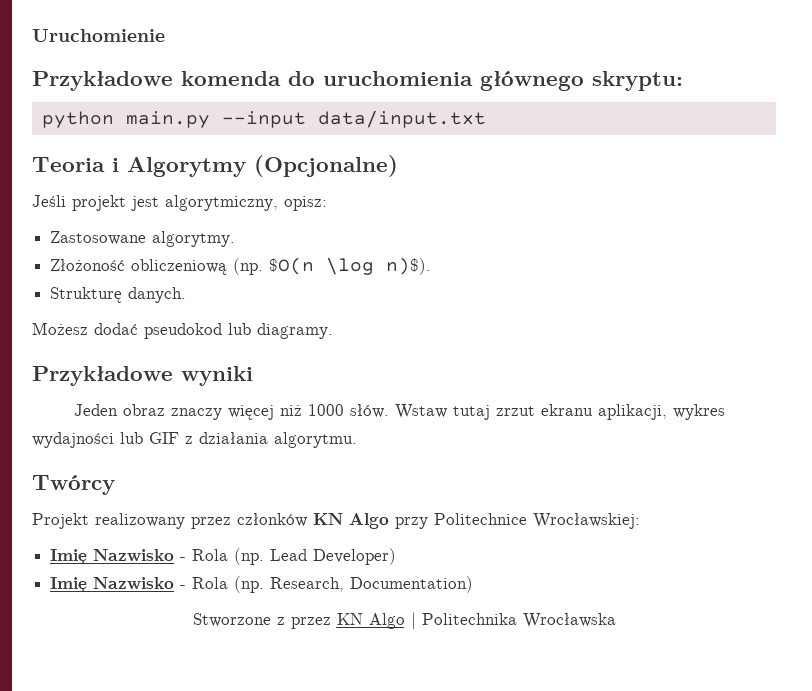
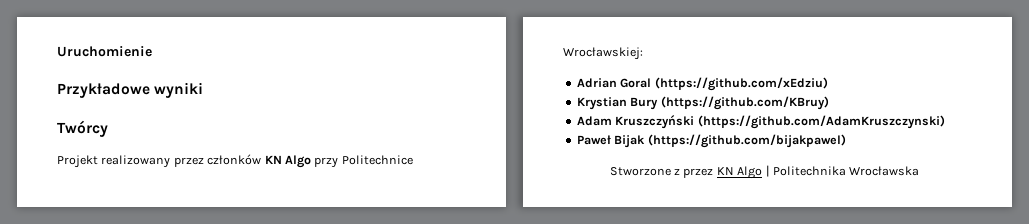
- Przykładowe komenda do uruchomienia głównego skryptu:
- python main.py --input data/input.txt
- Teoria i Algorytmy (Opcjonalne)
- Jeśli projekt jest algorytmiczny, opisz:
- Zastosowane algorytmy.
- Złożoność obliczeniową (np. $O(n \log n)$).
- Strukturę danych.
- Możesz dodać pseudokod lub diagramy.
  Przykładowe wyniki
- Jeden obraz znaczy więcej niż 1000 słów. Wstaw tutaj zrzut ekranu aplikacji, wykres wydajności lub GIF z działania algorytmu.
- Imię Nazwisko - Rola (np. Lead Developer)
- Imię Nazwisko - Rola (np. Research, Documentation)
+ Adrian Goral (https://github.com/xEdziu)
+ Krystian Bury (https://github.com/KBruy)
+ Adam Kruszczyński (https://github.com/AdamKruszczynski)
+ Paweł Bijak (https://github.com/bijakpawel)

